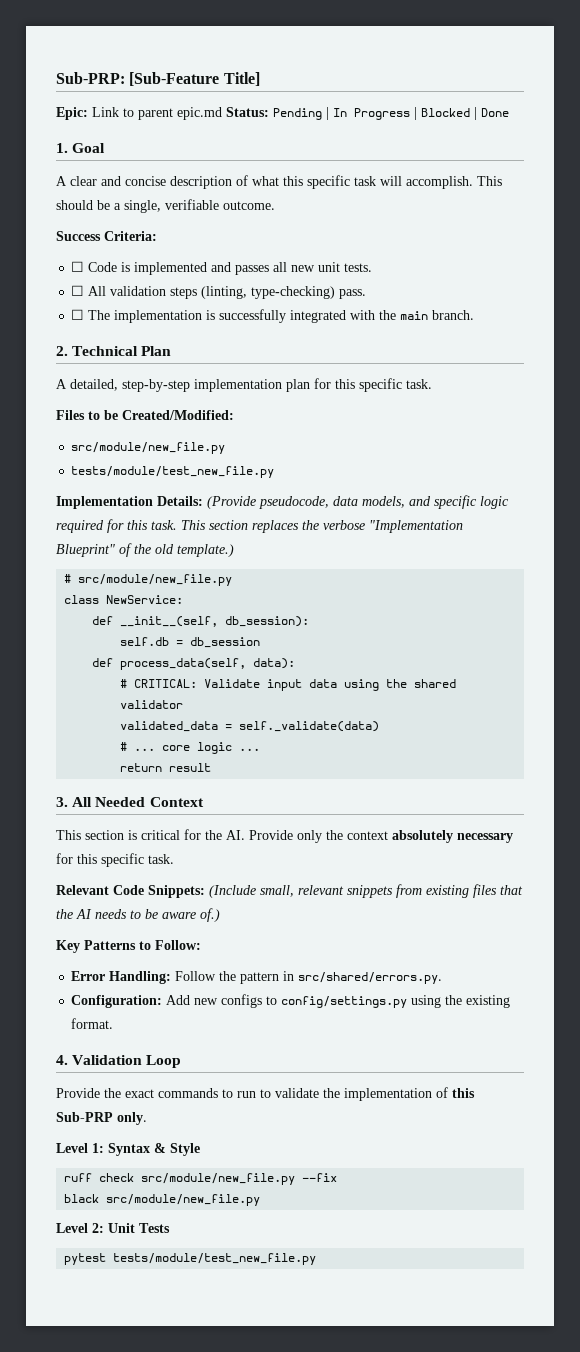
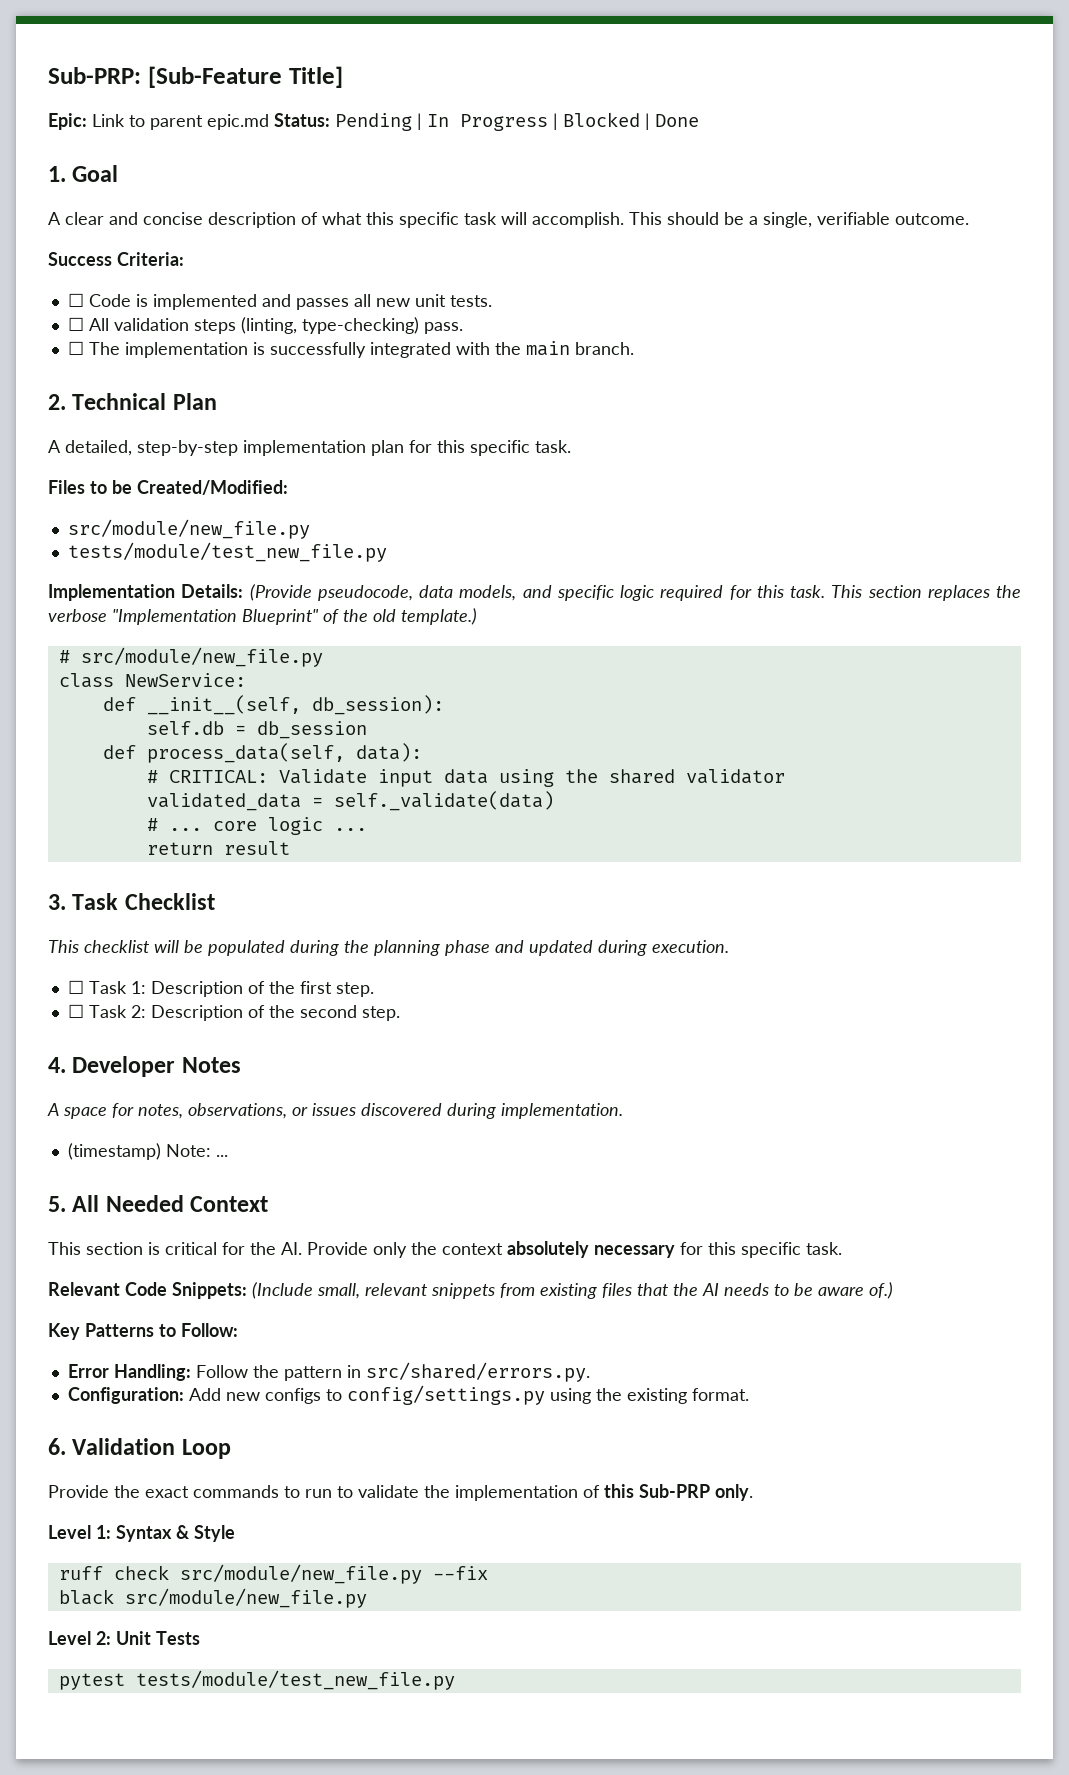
- 3. All Needed Context
+ 3. Task Checklist
+ This checklist will be populated during the planning phase and updated during execution.
+ ☐ Task 1: Description of the first step.
+ ☐ Task 2: Description of the second step.
+ 4. Developer Notes
+ A space for notes, observations, or issues discovered during implementation.
+ (timestamp) Note: ...
+ 5. All Needed Context
- 4. Validation Loop
+ 6. Validation Loop

